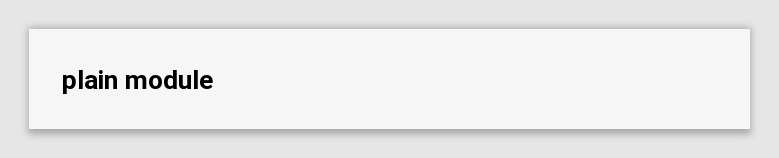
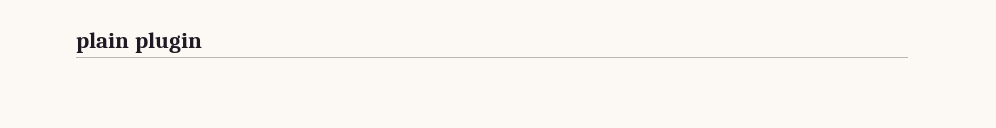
- plain module
+ plain plugin

